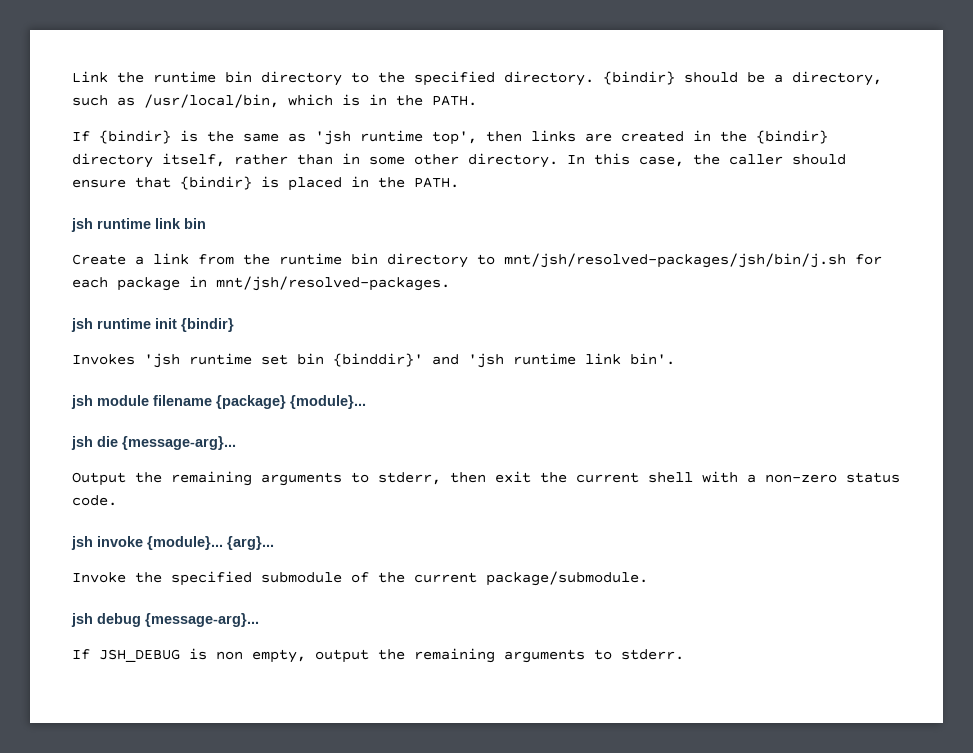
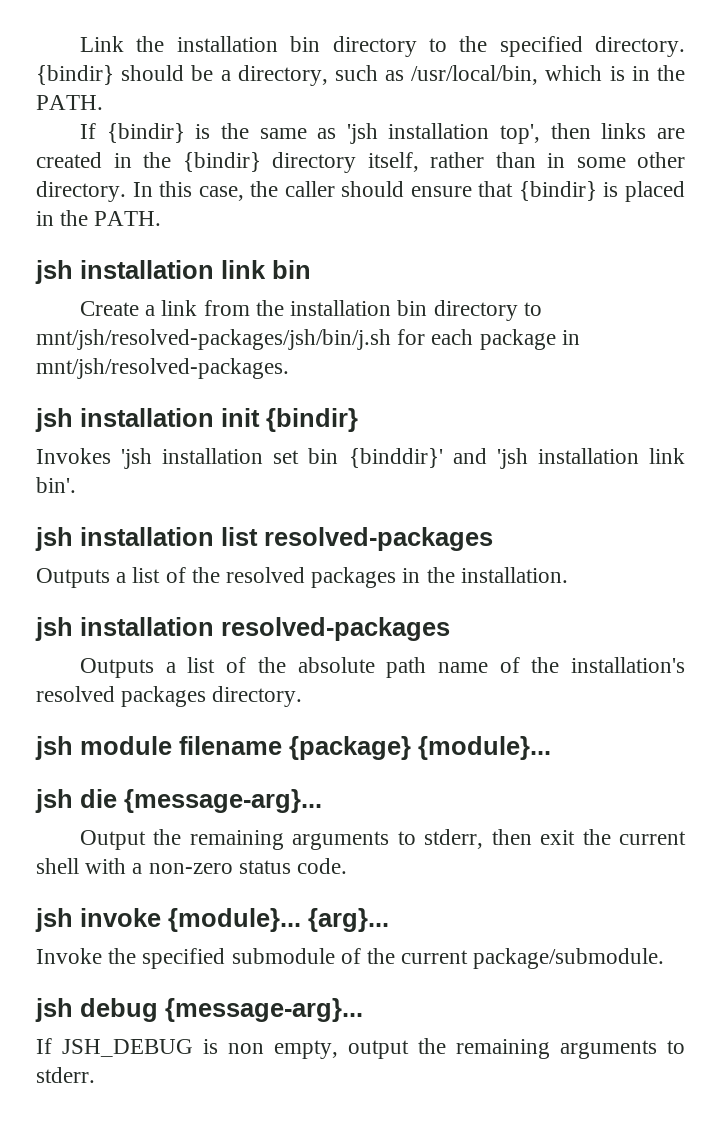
- Link the runtime bin directory to the specified directory.
+ Link the installation bin directory to the specified directory.
- If {bindir} is the same as 'jsh runtime top', then links are created in the {bindir} directory itself, rather than in some other directory.
+ If {bindir} is the same as 'jsh installation top', then links are created in the {bindir} directory itself, rather than in some other directory.
- jsh runtime link bin
+ jsh installation link bin
- Create a link from the runtime bin directory to mnt/jsh/resolved-packages/jsh/bin/j.sh for each package in mnt/jsh/resolved-packages.
+ Create a link from the installation bin directory to mnt/jsh/resolved-packages/jsh/bin/j.sh for each package in mnt/jsh/resolved-packages.
- jsh runtime init {bindir}
+ jsh installation init {bindir}
- Invokes 'jsh runtime set bin {binddir}' and 'jsh runtime link bin'.
+ Invokes 'jsh installation set bin {binddir}' and 'jsh installation link bin'.
+ jsh installation list resolved-packages
+ Outputs a list of the resolved packages in the installation.
+ jsh installation resolved-packages
+ Outputs a list of the absolute path name of the installation's resolved packages directory.

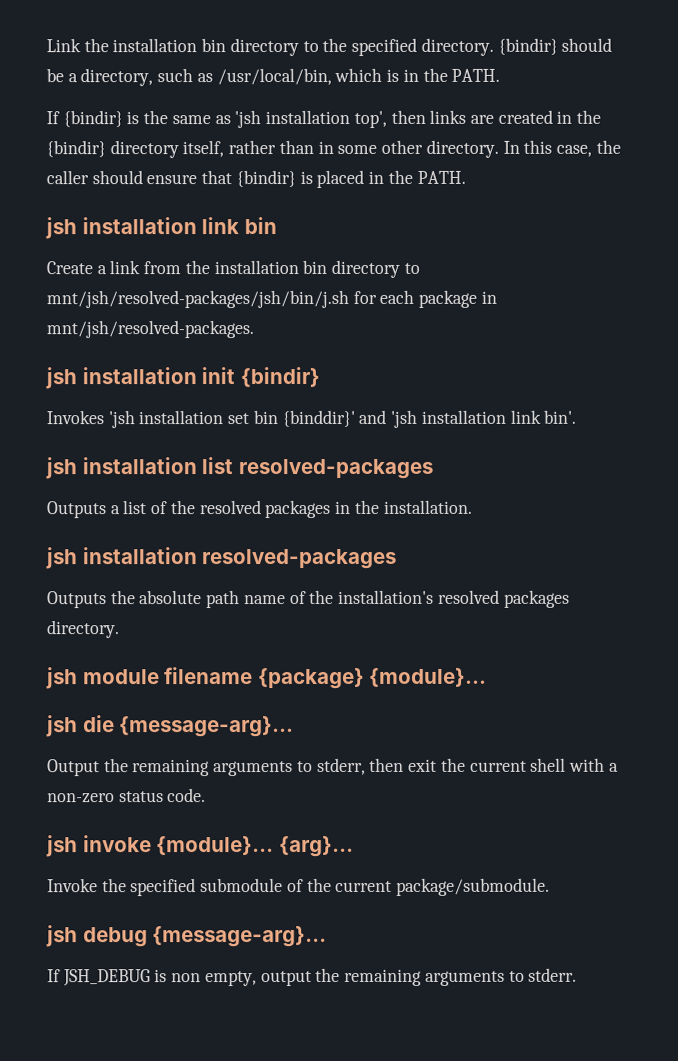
- Outputs a list of the absolute path name of the installation's resolved packages directory.
+ Outputs the absolute path name of the installation's resolved packages directory.

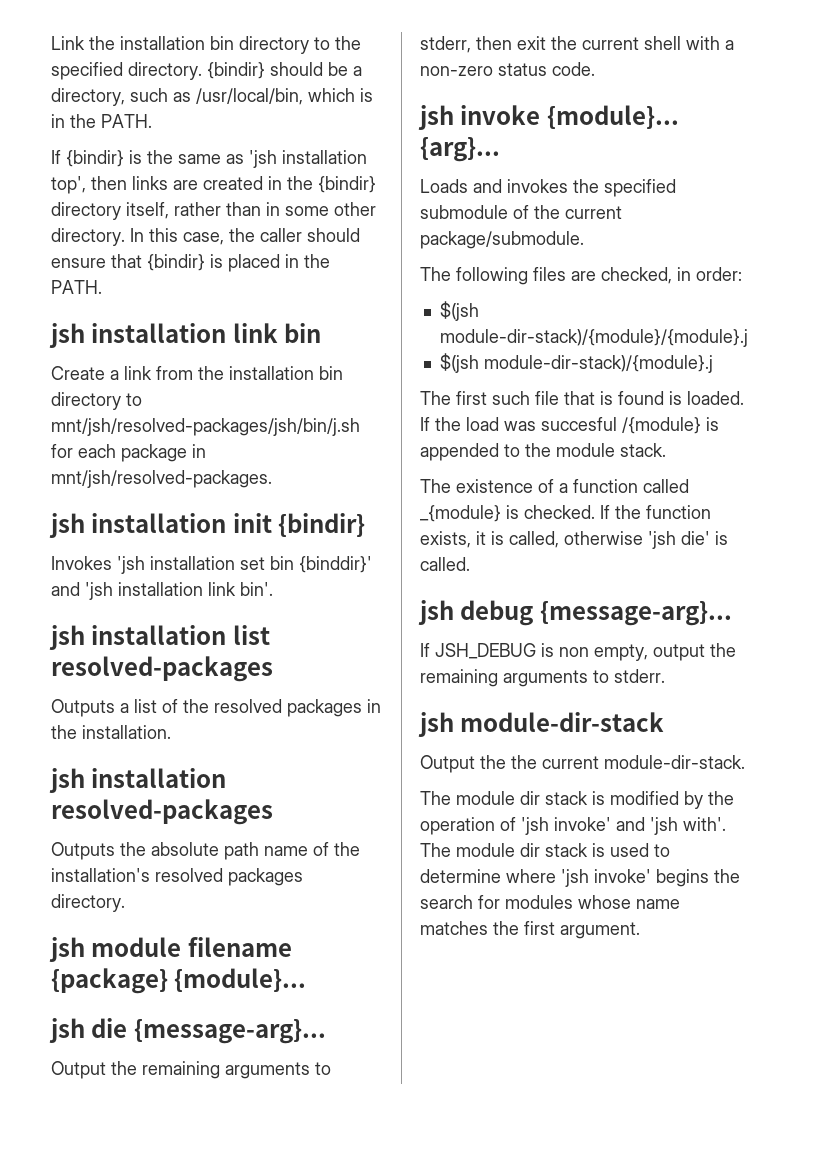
- Invoke the specified submodule of the current package/submodule.
+ Loads and invokes the specified submodule of the current package/submodule.
+ The following files are checked, in order:
+ $(jsh module-dir-stack)/{module}/{module}.j
+ $(jsh module-dir-stack)/{module}.j
+ The first such file that is found is loaded. If the load was succesful /{module} is appended to the module stack.
+ The existence of a function called _{module} is checked. If the function exists, it is called, otherwise 'jsh die' is called.
+ jsh module-dir-stack
+ Output the the current module-dir-stack.
+ The module dir stack is modified by the operation of 'jsh invoke' and 'jsh with'. The module dir stack is used to determine where 'jsh invoke' begins the search for modules whose name matches the first argument.

